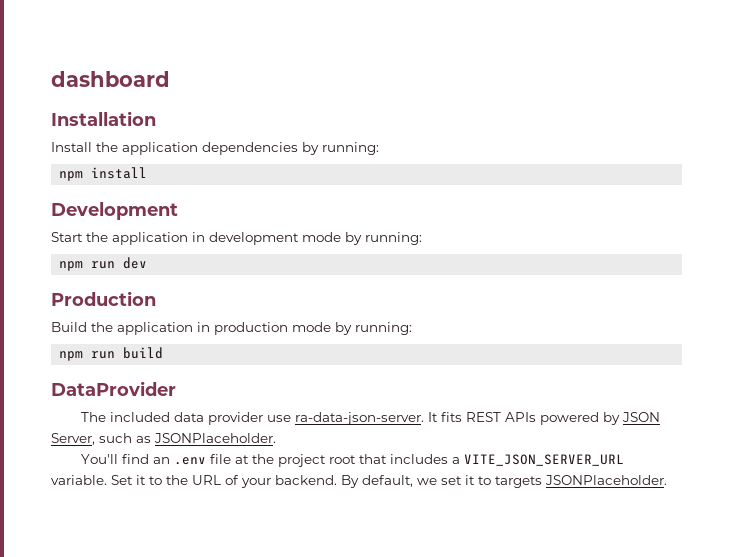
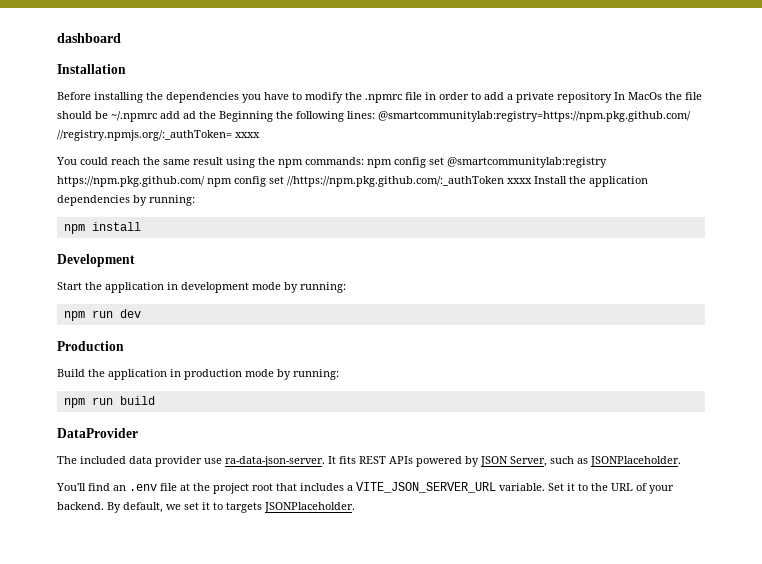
- Install the application dependencies by running:
+ Before installing the dependencies you have to modify the .npmrc file in order to add a private repository In MacOs the file should be ~/.npmrc add ad the Beginning the following lines: @smartcommunitylab:registry=https://npm.pkg.github.com/ //registry.npmjs.org/:_authToken= xxxx
+ You could reach the same result using the npm commands: npm config set @smartcommunitylab:registry https://npm.pkg.github.com/ npm config set //https://npm.pkg.github.com/:_authToken xxxx Install the application dependencies by running:

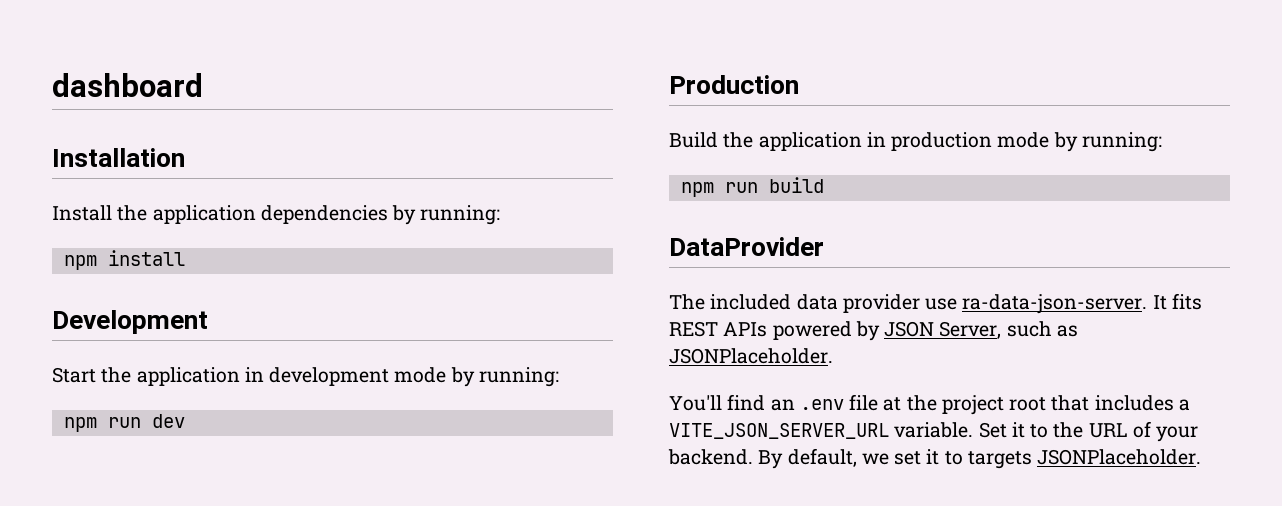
- Before installing the dependencies you have to modify the .npmrc file in order to add a private repository In MacOs the file should be ~/.npmrc add ad the Beginning the following lines: @smartcommunitylab:registry=https://npm.pkg.github.com/ //registry.npmjs.org/:_authToken= xxxx
- You could reach the same result using the npm commands: npm config set @smartcommunitylab:registry https://npm.pkg.github.com/ npm config set //https://npm.pkg.github.com/:_authToken xxxx Install the application dependencies by running:
+ Install the application dependencies by running:

